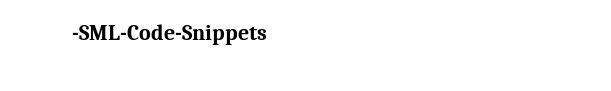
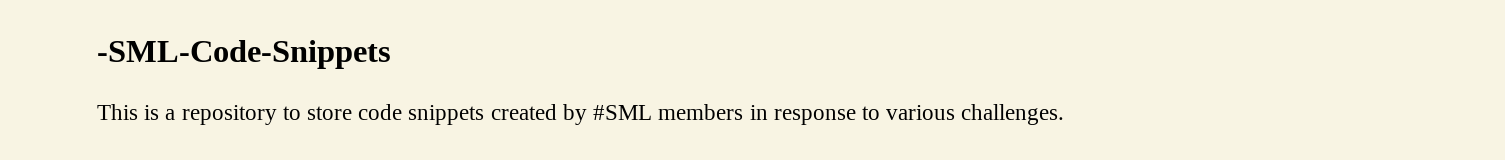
+ This is a repository to store code snippets created by #SML members in response to various challenges.

